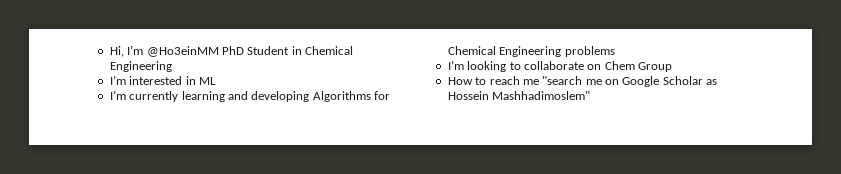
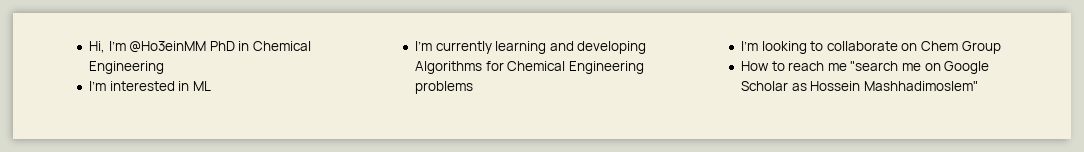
- Hi, I’m @Ho3einMM PhD Student in Chemical Engineering
+ Hi, I’m @Ho3einMM PhD in Chemical Engineering

